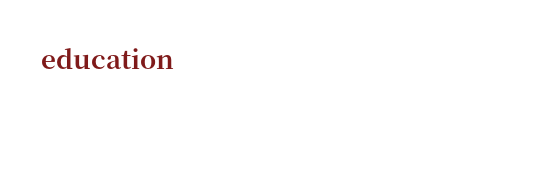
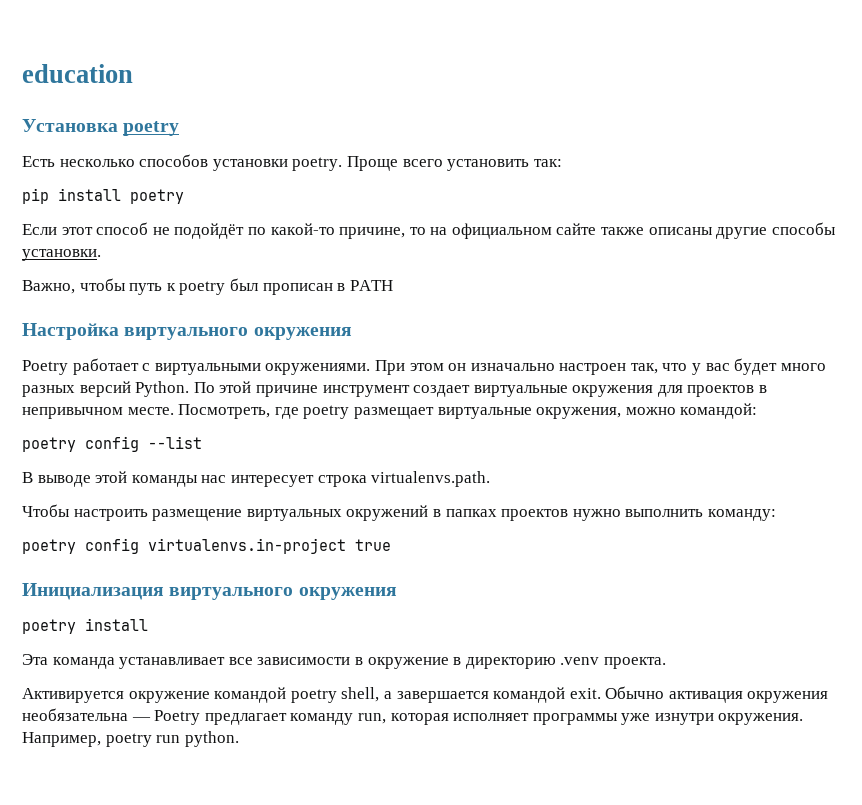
+ Установка poetry
+ Есть несколько способов установки poetry. Проще всего установить так:
+ pip install poetry
+ Если этот способ не подойдёт по какой-то причине, то на официальном сайте также описаны другие способы установки.
+ Важно, чтобы путь к poetry был прописан в PATH
+ Настройка виртуального окружения
+ Poetry работает с виртуальными окружениями. При этом он изначально настроен так, что у вас будет много разных версий Python. По этой причине инструмент создает виртуальные окружения для проектов в непривычном месте. Посмотреть, где poetry размещает виртуальные окружения, можно командой:
+ poetry config --list
+ В выводе этой команды нас интересует строка virtualenvs.path.
+ Чтобы настроить размещение виртуальных окружений в папках проектов нужно выполнить команду:
+ poetry config virtualenvs.in-project true
+ Инициализация виртуального окружения
+ poetry install
+ Эта команда устанавливает все зависимости в окружение в директорию .venv проекта.
+ Активируется окружение командой poetry shell, а завершается командой exit. Обычно активация окружения необязательна — Poetry предлагает команду run, которая исполняет программы уже изнутри окружения. Например, poetry run python.

